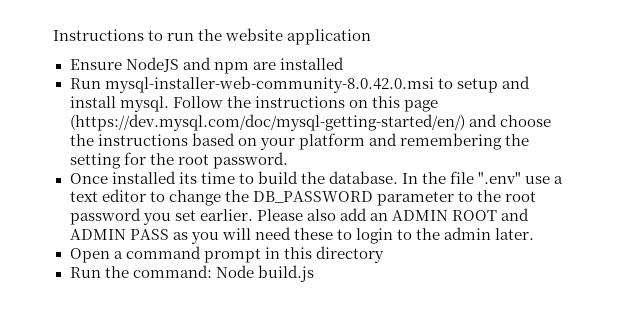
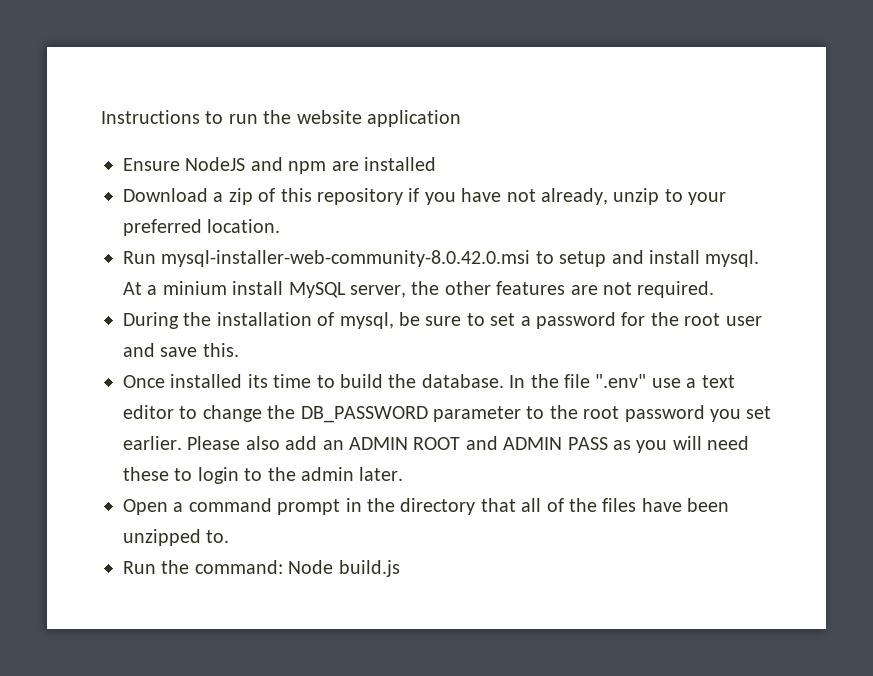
+ Download a zip of this repository if you have not already, unzip to your preferred location.
- Follow the instructions on this page (https://dev.mysql.com/doc/mysql-getting-started/en/) and choose the instructions based on your platform and remembering the setting for the root password.
+ At a minium install MySQL server, the other features are not required.
+ During the installation of mysql, be sure to set a password for the root user and save this.
- Open a command prompt in this directory
+ Open a command prompt in the directory that all of the files have been unzipped to.

